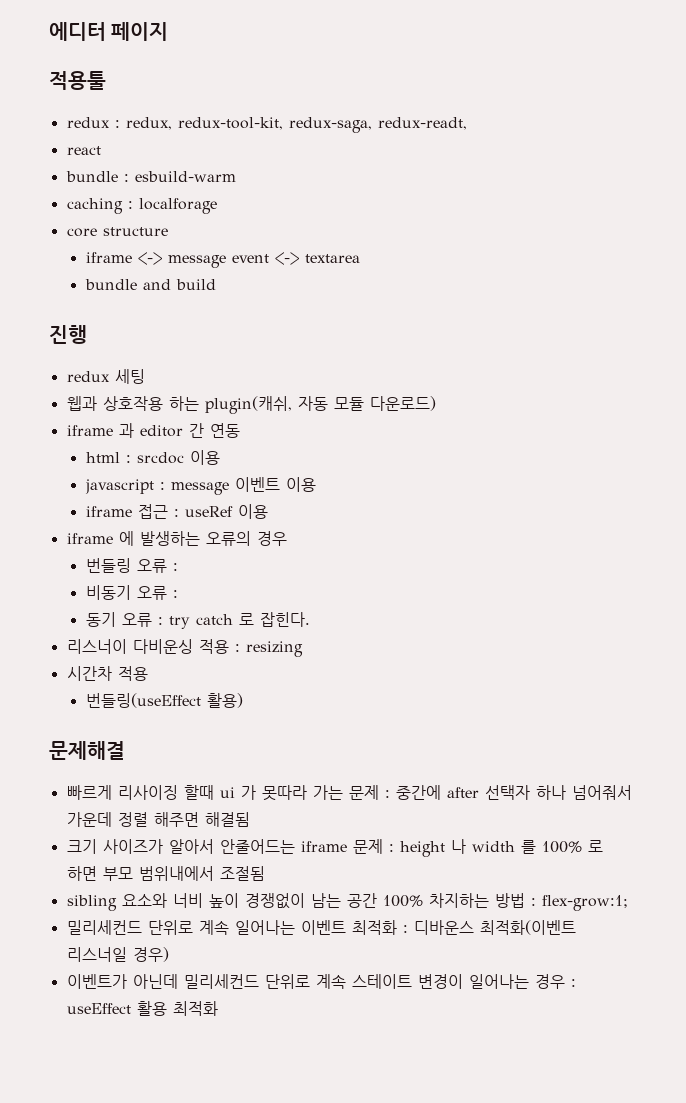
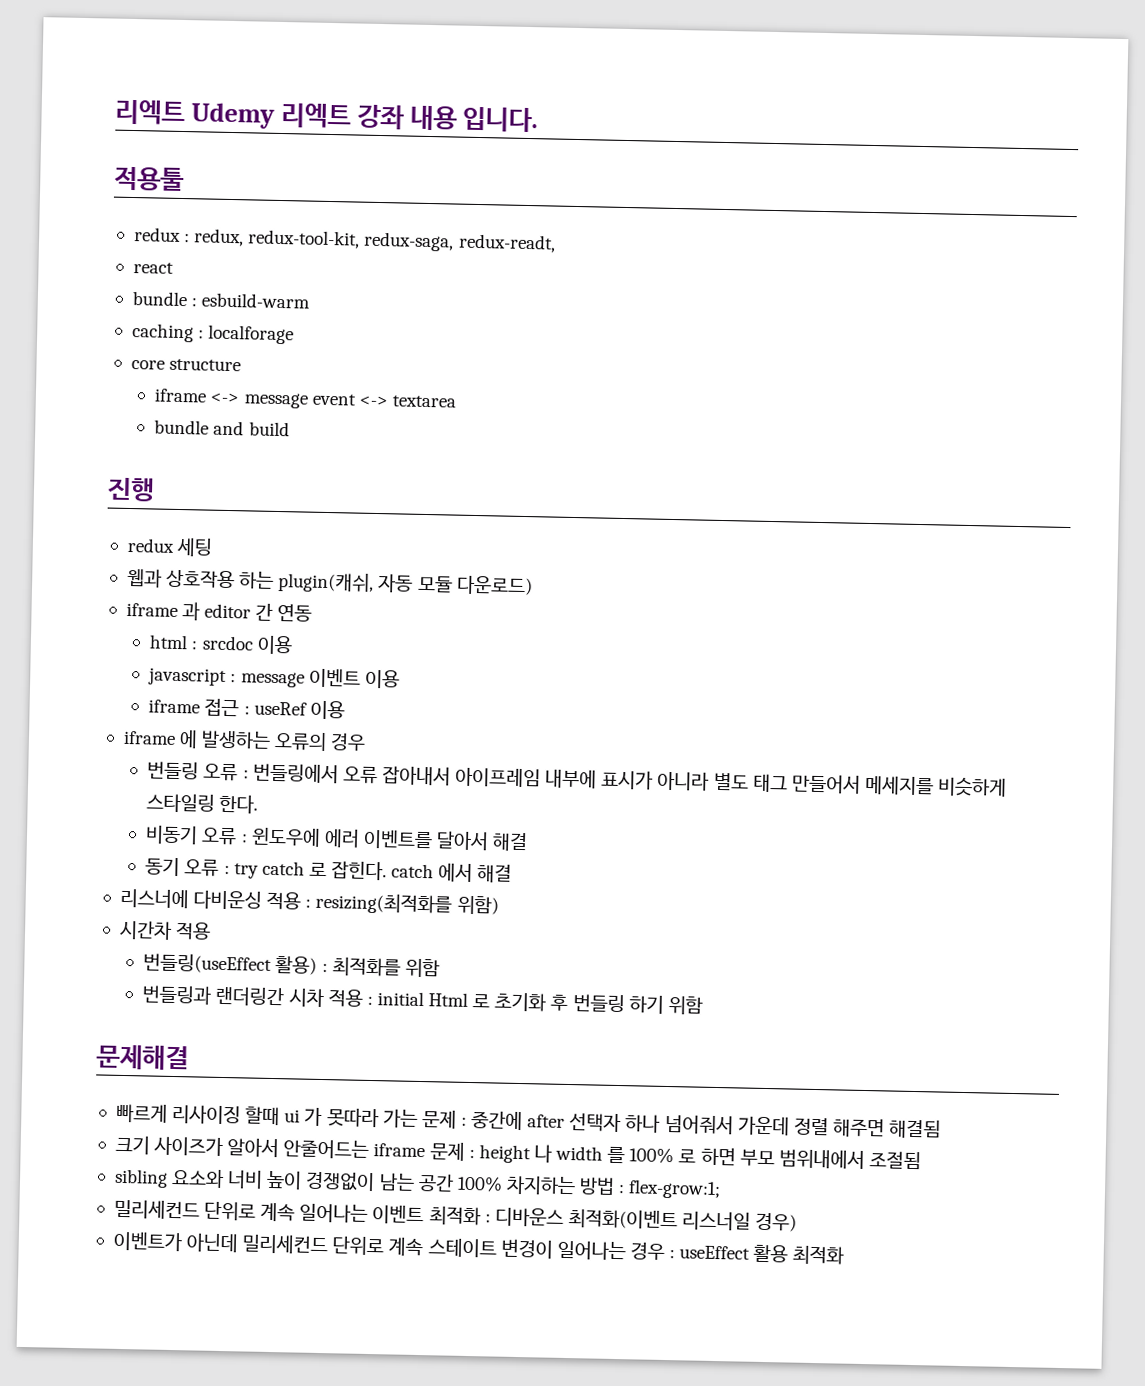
- 에디터 페이지
+ 리엑트 Udemy 리엑트 강좌 내용 입니다.
- 번들링 오류 :
- 비동기 오류 :
+ 번들링 오류 : 번들링에서 오류 잡아내서 아이프레임 내부에 표시가 아니라 별도 태그 만들어서 메세지를 비슷하게 스타일링 한다.
+ 비동기 오류 : 윈도우에 에러 이벤트를 달아서 해결
- 동기 오류 : try catch 로 잡힌다.
- 리스너이 다비운싱 적용 : resizing
+ 동기 오류 : try catch 로 잡힌다. catch 에서 해결
+ 리스너에 다비운싱 적용 : resizing(최적화를 위함)
- 번들링(useEffect 활용)
+ 번들링(useEffect 활용) : 최적화를 위함
+ 번들링과 랜더링간 시차 적용 : initial Html 로 초기화 후 번들링 하기 위함

